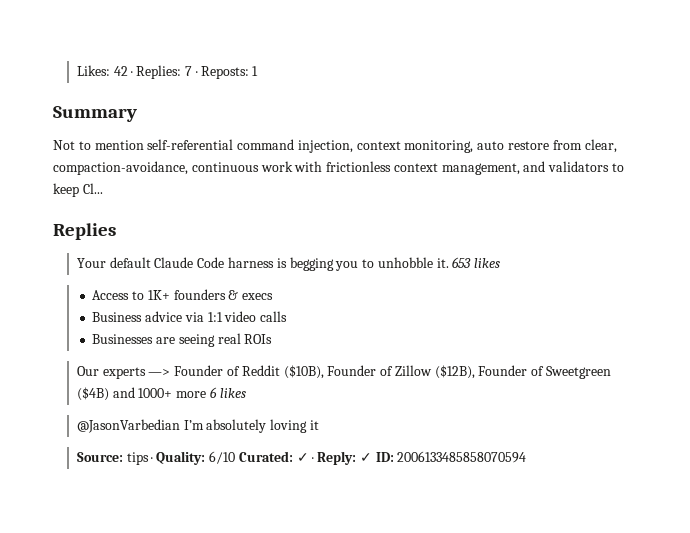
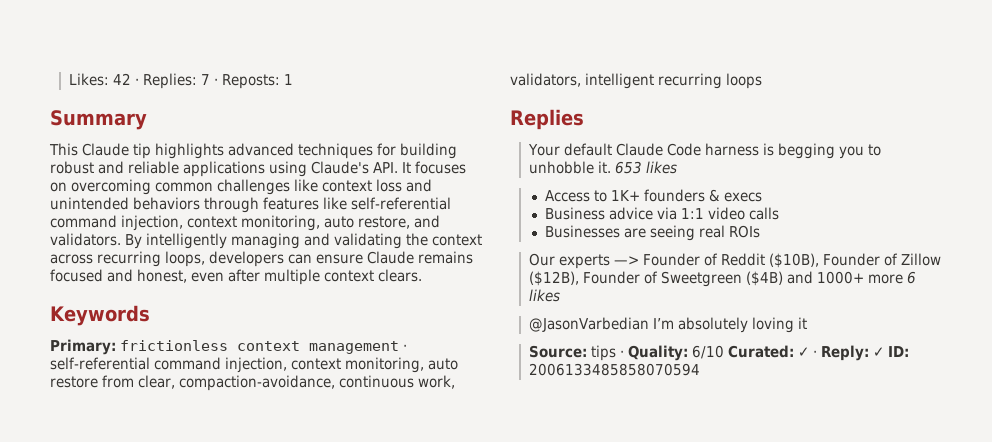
- Not to mention self-referential command injection, context monitoring, auto restore from clear, compaction-avoidance, continuous work with frictionless context management, and validators to keep Cl...
+ This Claude tip highlights advanced techniques for building robust and reliable applications using Claude's API. It focuses on overcoming common challenges like context loss and unintended behaviors through features like self-referential command injection, context monitoring, auto restore, and validators. By intelligently managing and validating the context across recurring loops, developers can ensure Claude remains focused and honest, even after multiple context clears.
+ Keywords
+ Primary: frictionless context management · self-referential command injection, context monitoring, auto restore from clear, compaction-avoidance, continuous work, validators, intelligent recurring loops

